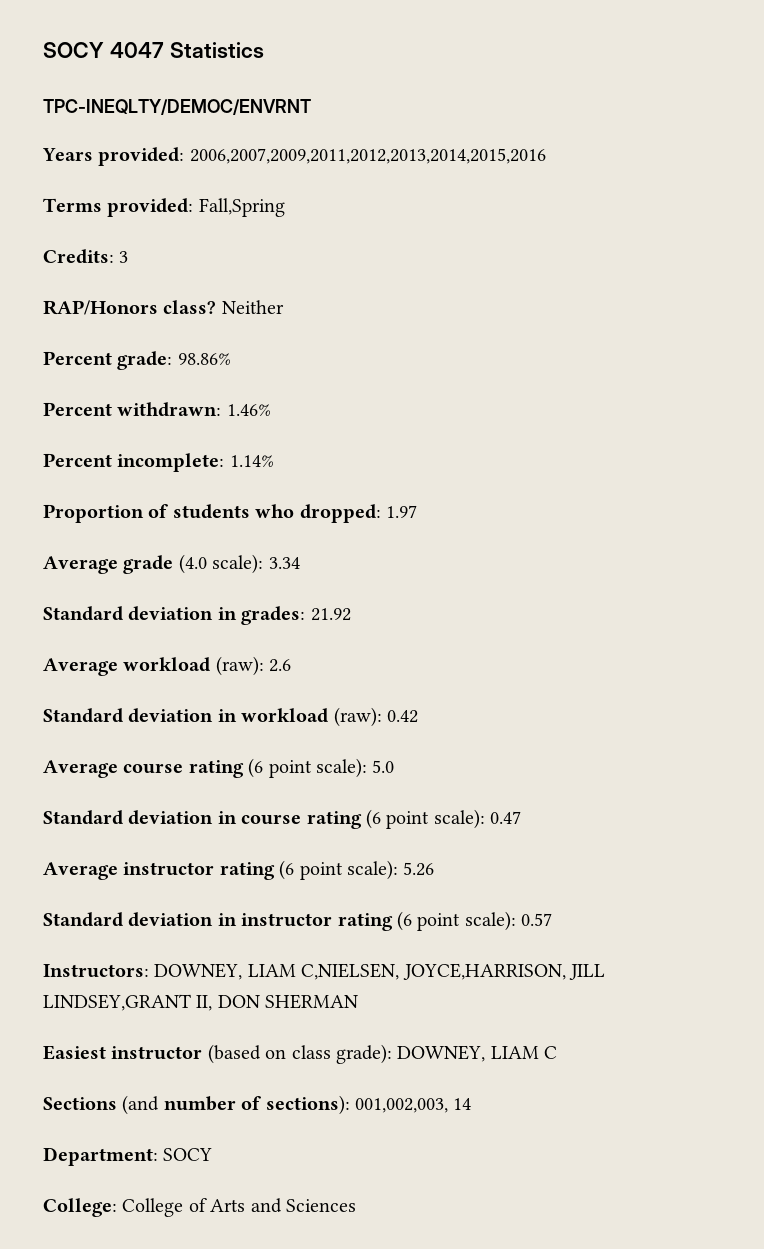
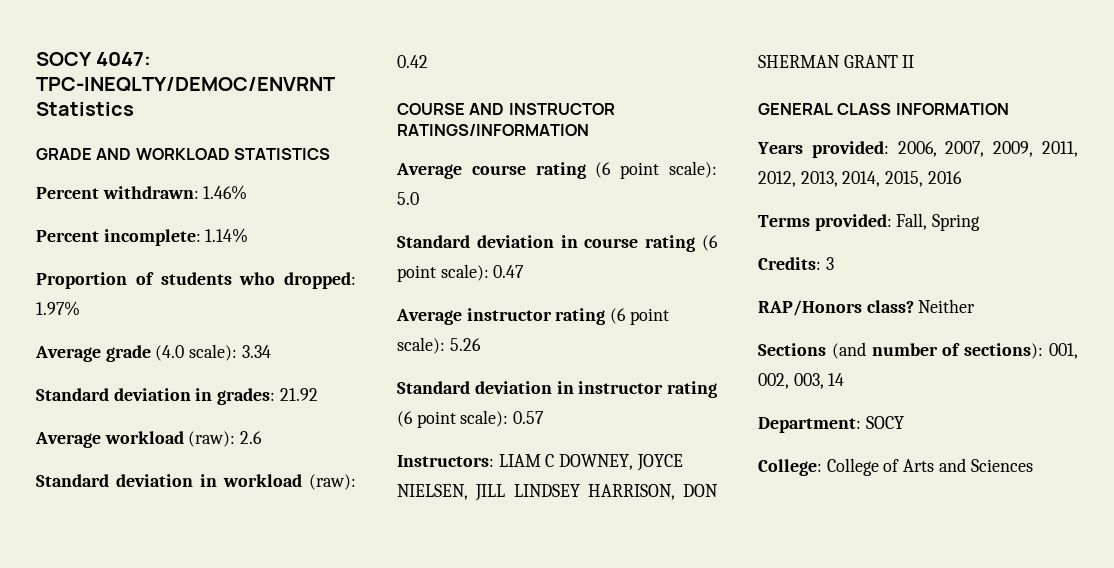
- SOCY 4047 Statistics
+ SOCY 4047: TPC-INEQLTY/DEMOC/ENVRNT Statistics
- TPC-INEQLTY/DEMOC/ENVRNT
- Years provided: 2006,2007,2009,2011,2012,2013,2014,2015,2016
- Terms provided: Fall,Spring
- Credits: 3
- RAP/Honors class? Neither
- Percent grade: 98.86%
+ GRADE AND WORKLOAD STATISTICS
- Proportion of students who dropped: 1.97
+ Proportion of students who dropped: 1.97%
+ COURSE AND INSTRUCTOR RATINGS/INFORMATION
- Instructors: DOWNEY, LIAM C,NIELSEN, JOYCE,HARRISON, JILL LINDSEY,GRANT II, DON SHERMAN
- Easiest instructor (based on class grade): DOWNEY, LIAM C
+ Instructors: LIAM C DOWNEY, JOYCE NIELSEN, JILL LINDSEY HARRISON, DON SHERMAN GRANT II
+ GENERAL CLASS INFORMATION
+ Years provided: 2006, 2007, 2009, 2011, 2012, 2013, 2014, 2015, 2016
+ Terms provided: Fall, Spring
+ Credits: 3
+ RAP/Honors class? Neither
- Sections (and number of sections): 001,002,003, 14
+ Sections (and number of sections): 001, 002, 003, 14

